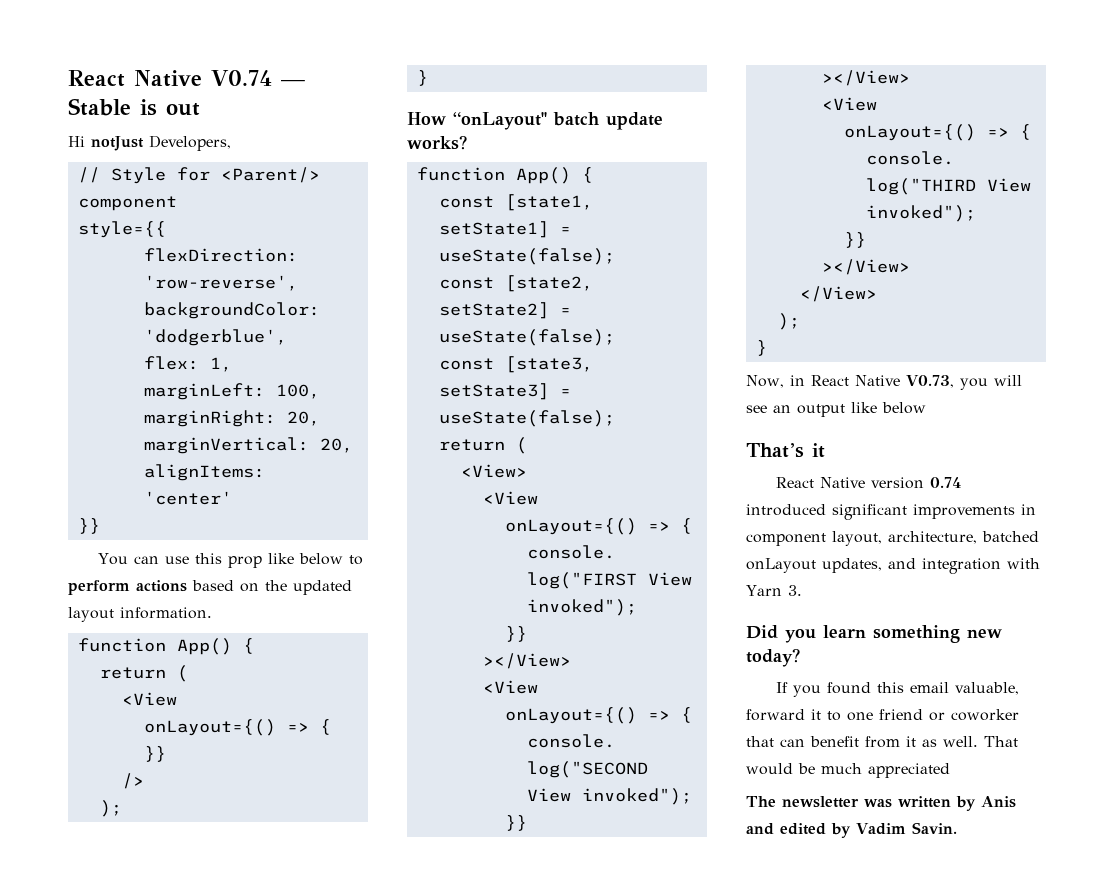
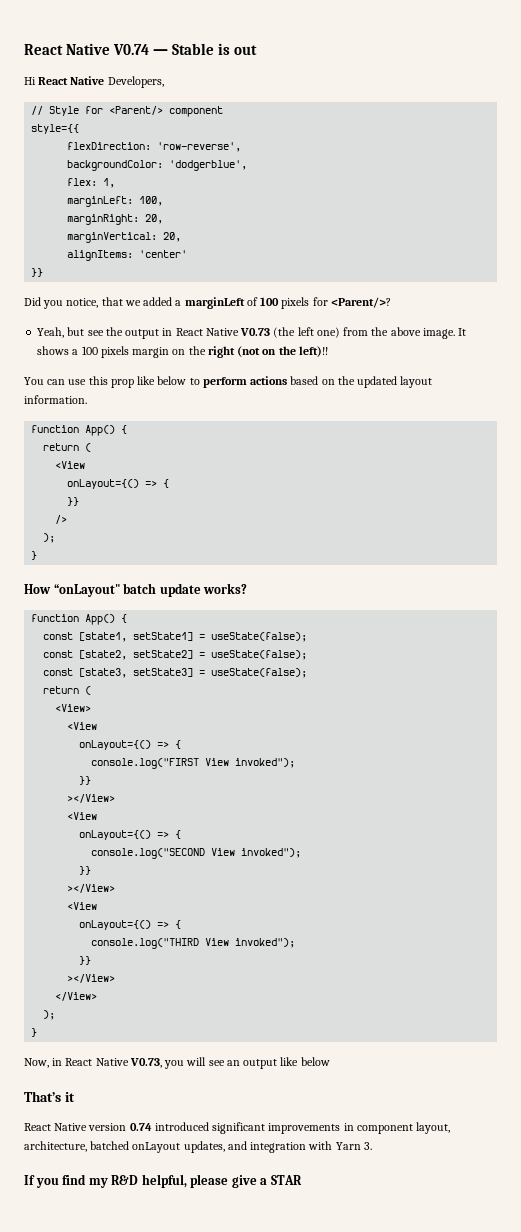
- Hi notJust Developers,
+ Hi React Native Developers,
+ Did you notice, that we added a marginLeft of 100 pixels for <Parent/>?
+ Yeah, but see the output in React Native V0.73 (the left one) from the above image. It shows a 100 pixels margin on the right (not on the left)!!
- Did you learn something new today?
- If you found this email valuable, forward it to one friend or coworker that can benefit from it as well. That would be much appreciated
- The newsletter was written by Anis and edited by Vadim Savin.
+ If you find my R&D helpful, please give a STAR

